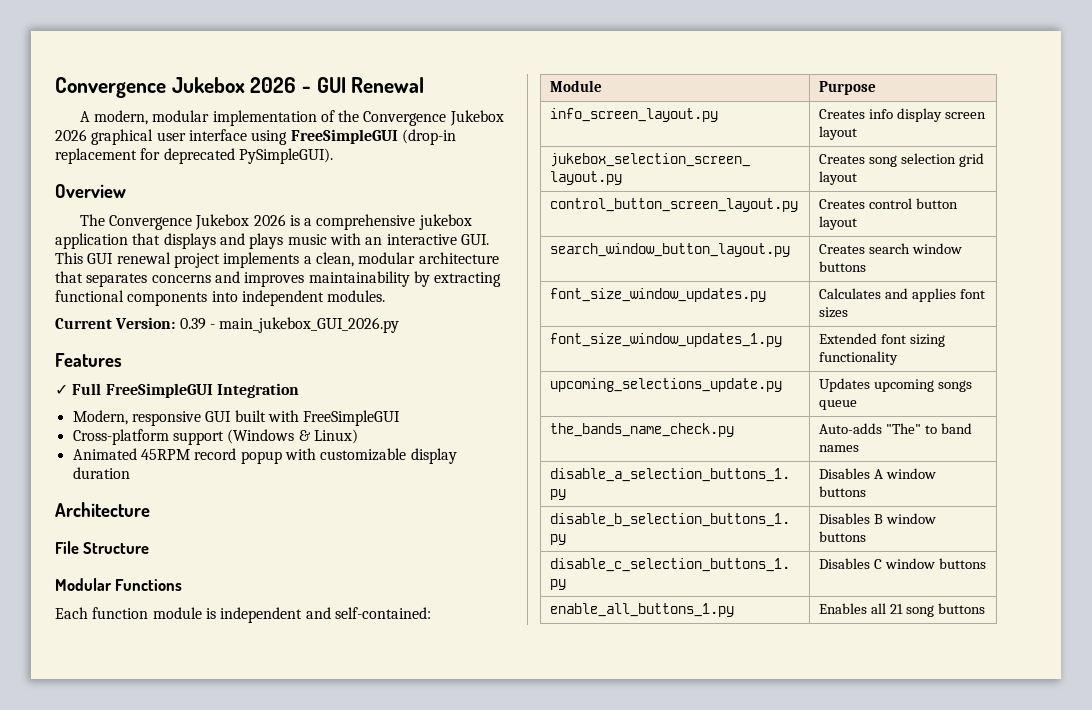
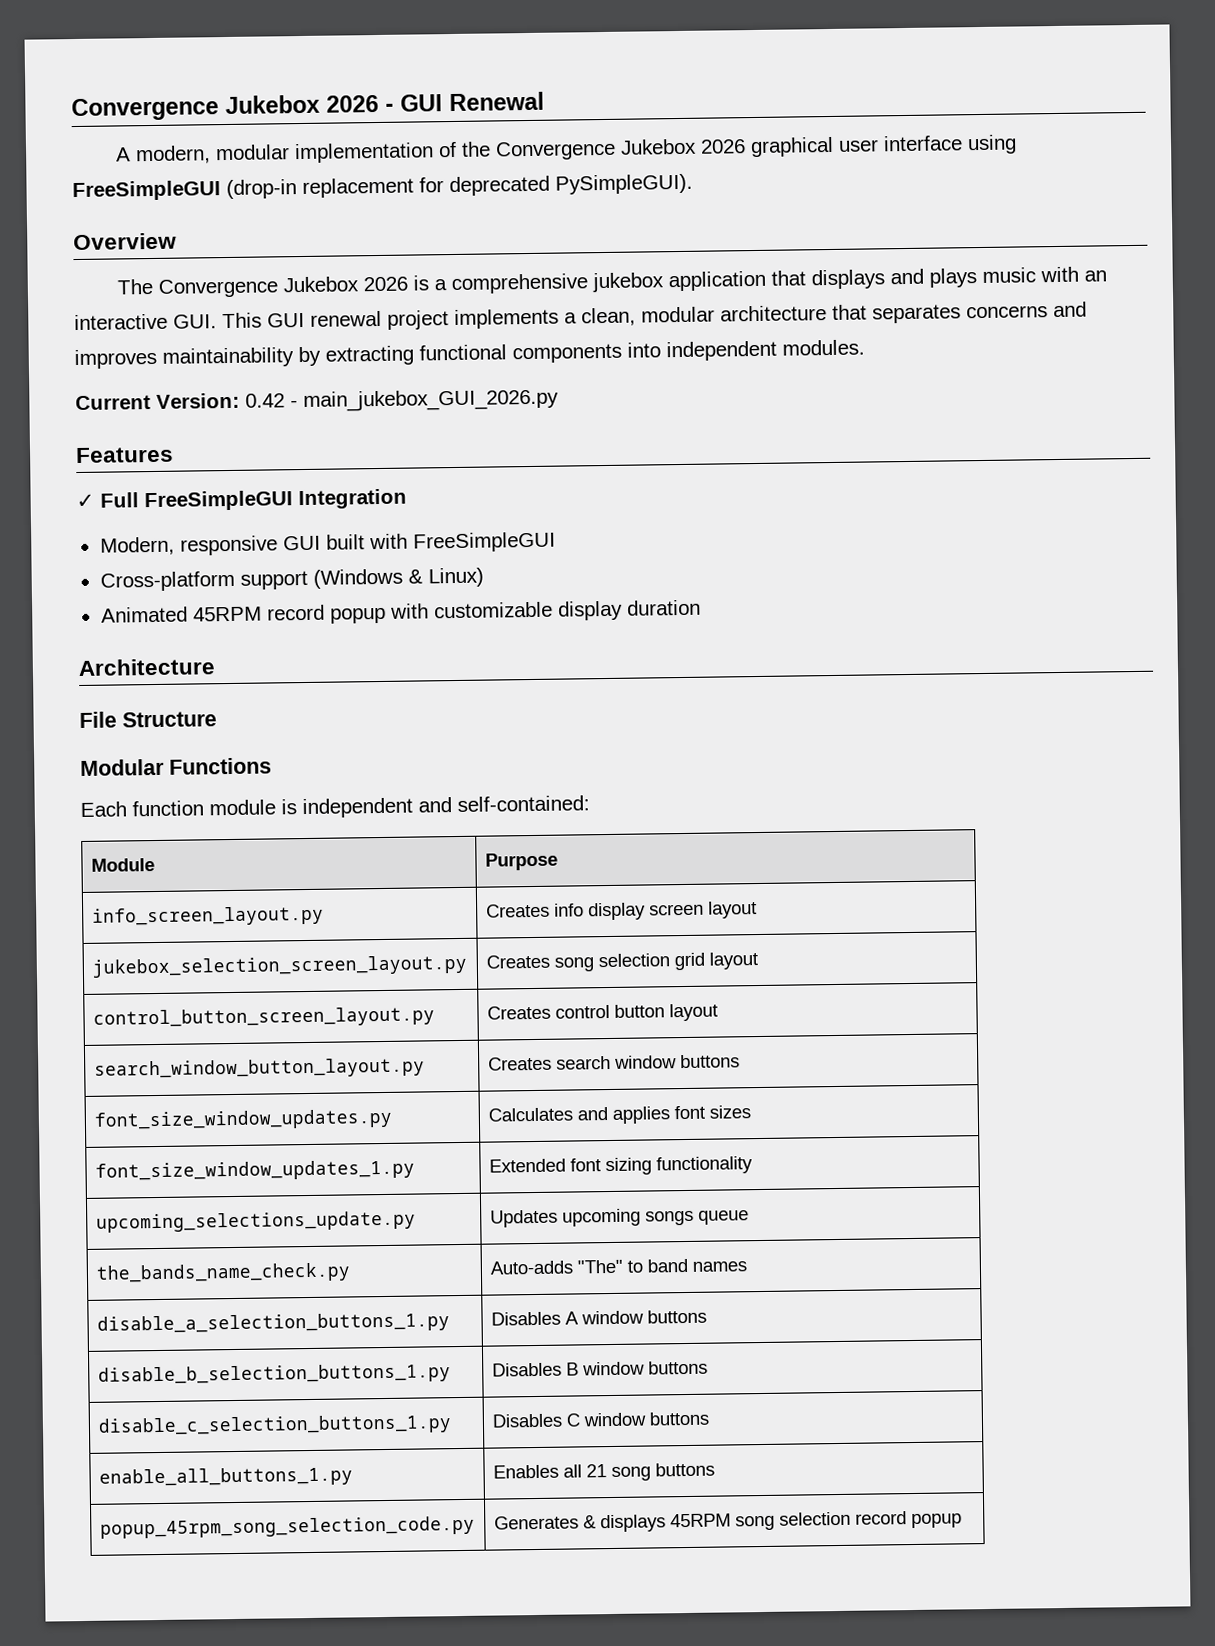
- Current Version: 0.39 - main_jukebox_GUI_2026.py
+ Current Version: 0.42 - main_jukebox_GUI_2026.py
+ popup_45rpm_song_selection_code.py | Generates & displays 45RPM song selection record popup

